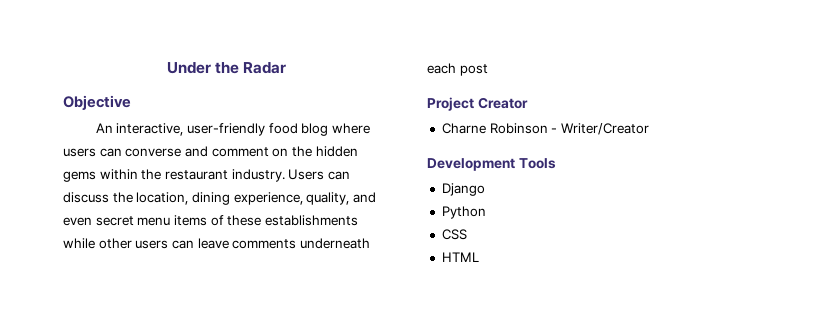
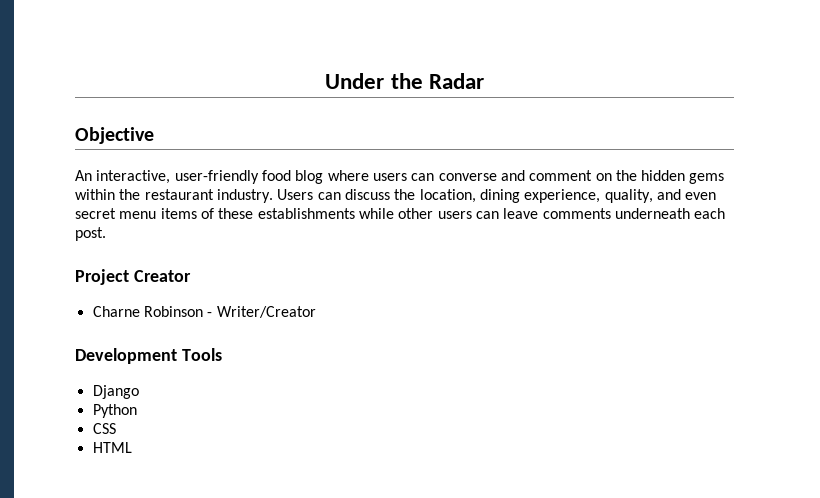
- Users can discuss the location, dining experience, quality, and even secret menu items of these establishments while other users can leave comments underneath each post
+ Users can discuss the location, dining experience, quality, and even secret menu items of these establishments while other users can leave comments underneath each post.

